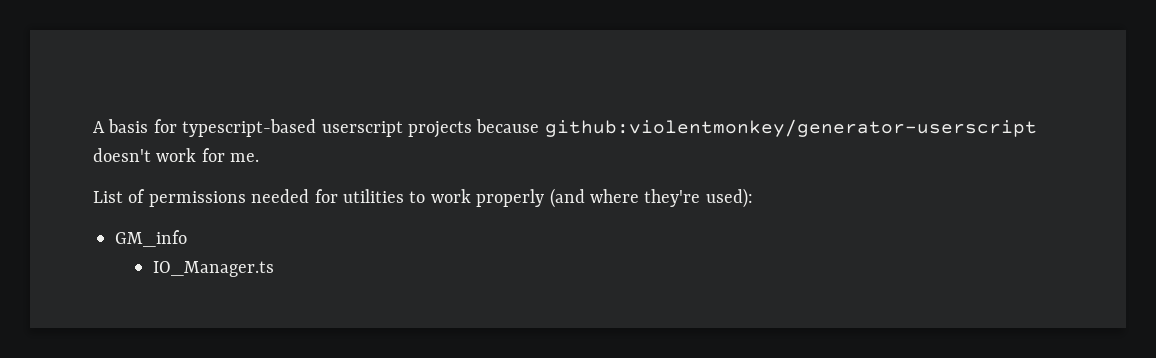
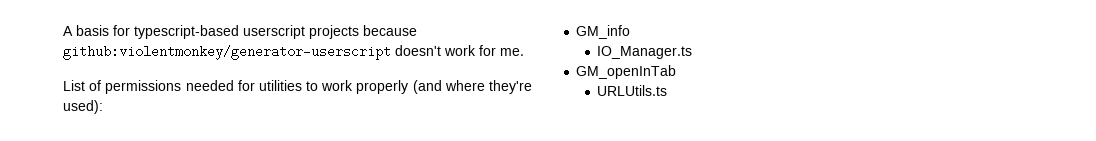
+ GM_openInTab
+ URLUtils.ts

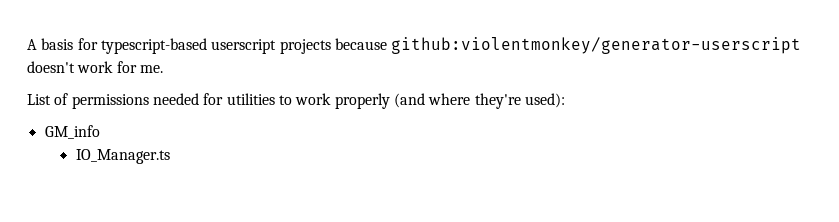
- GM_openInTab
- URLUtils.ts

